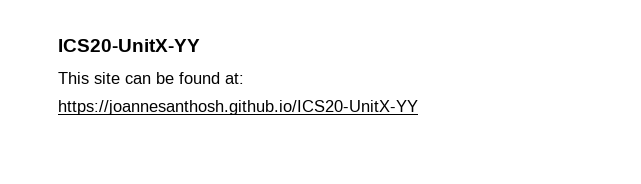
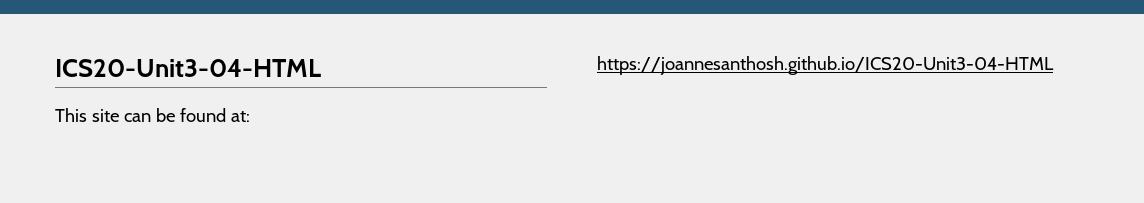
- ICS20-UnitX-YY
+ ICS20-Unit3-04-HTML
- This site can be found at: https://joannesanthosh.github.io/ICS20-UnitX-YY
+ This site can be found at: https://joannesanthosh.github.io/ICS20-Unit3-04-HTML

